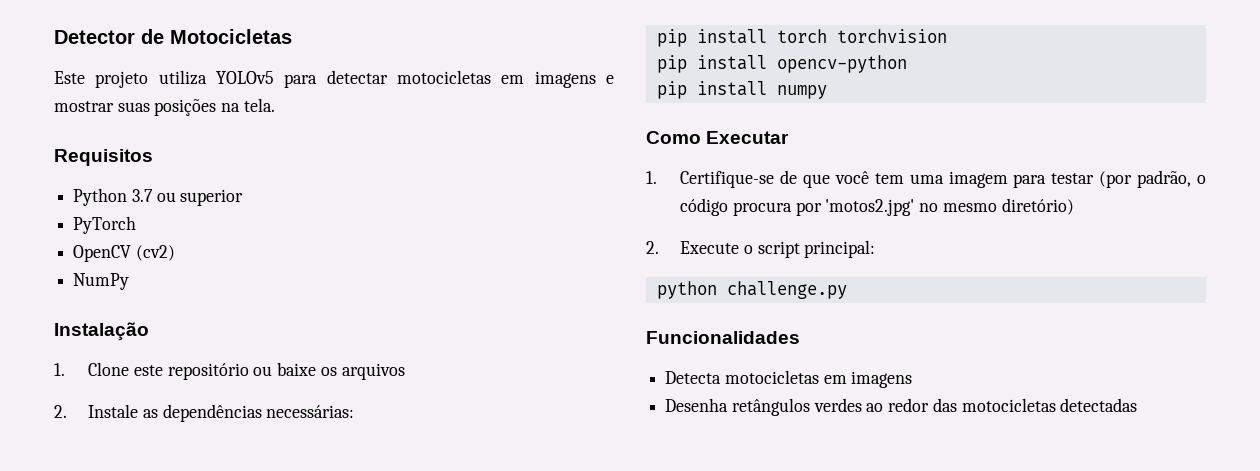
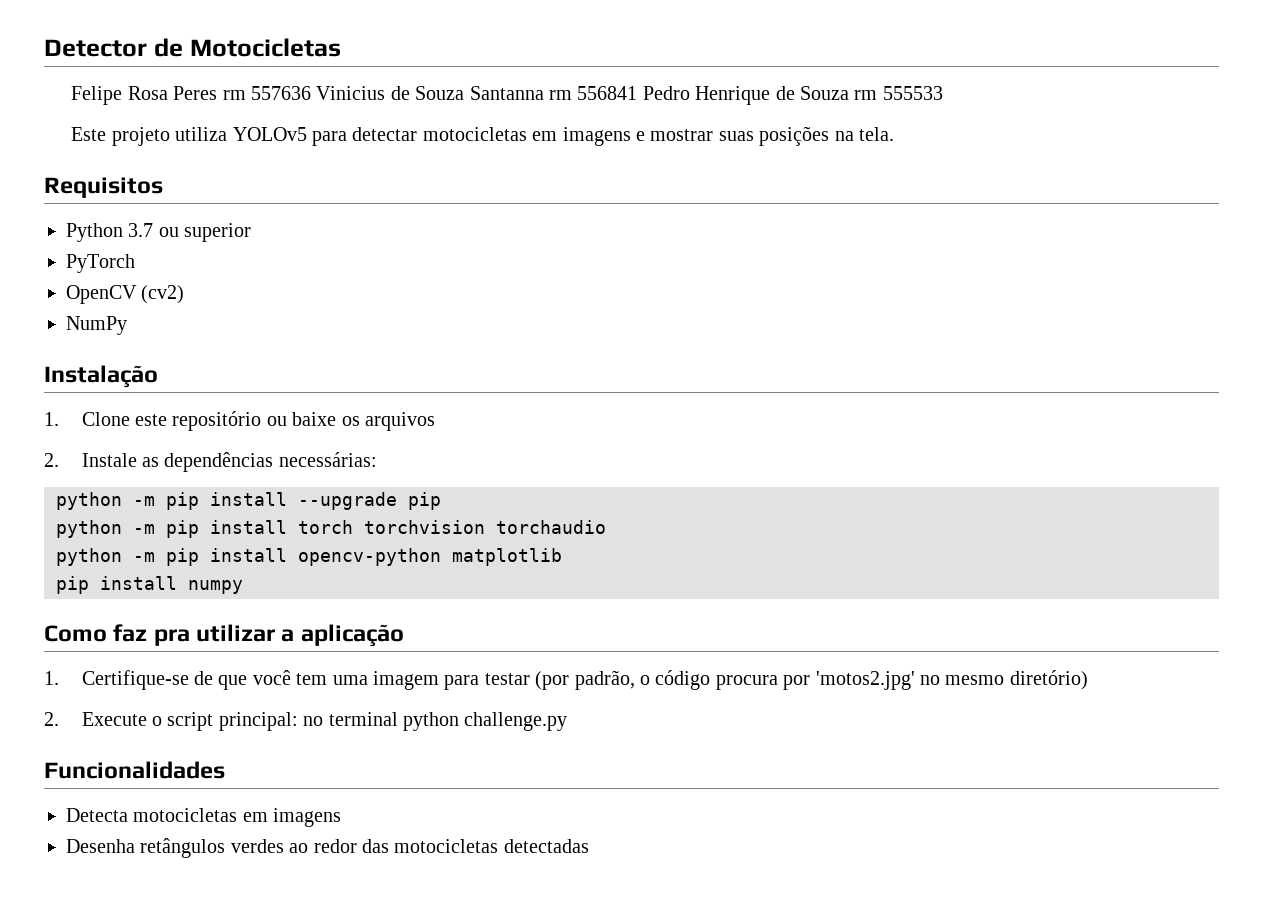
+ Felipe Rosa Peres rm 557636 Vinicius de Souza Santanna rm 556841 Pedro Henrique de Souza rm 555533
- pip install torch torchvision
- pip install opencv-python
+ python -m pip install --upgrade pip
+ python -m pip install torch torchvision torchaudio
+ python -m pip install opencv-python matplotlib
- Como Executar
+ Como faz pra utilizar a aplicação
- 2. Execute o script principal:
- python challenge.py
+ 2. Execute o script principal: no terminal python challenge.py

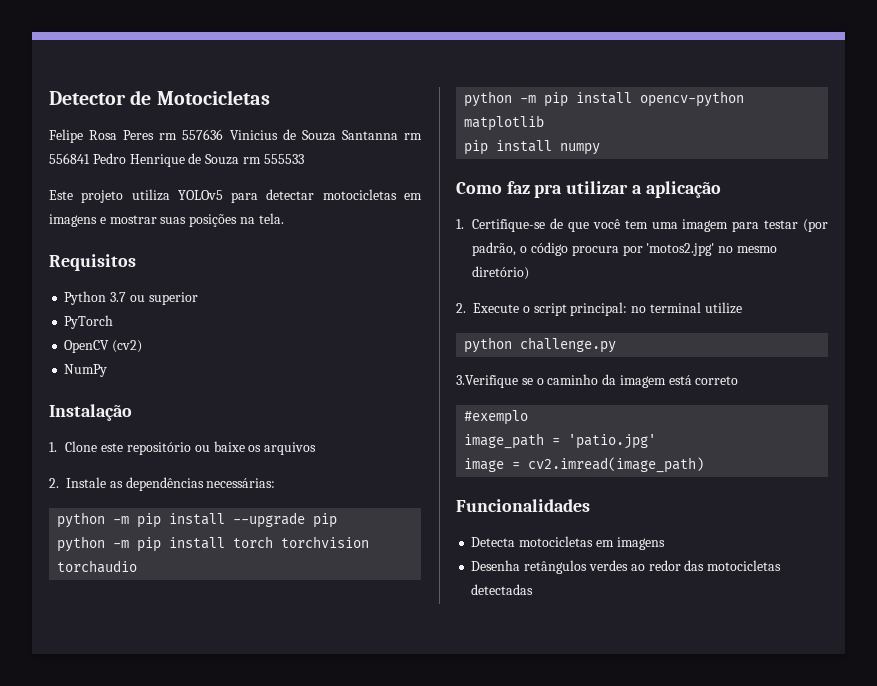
- 2. Execute o script principal: no terminal python challenge.py
+ 2. Execute o script principal: no terminal utilize
+ python challenge.py
+ 3.Verifique se o caminho da imagem está correto
+ #exemplo
+ image_path = 'patio.jpg'
+ image = cv2.imread(image_path)

